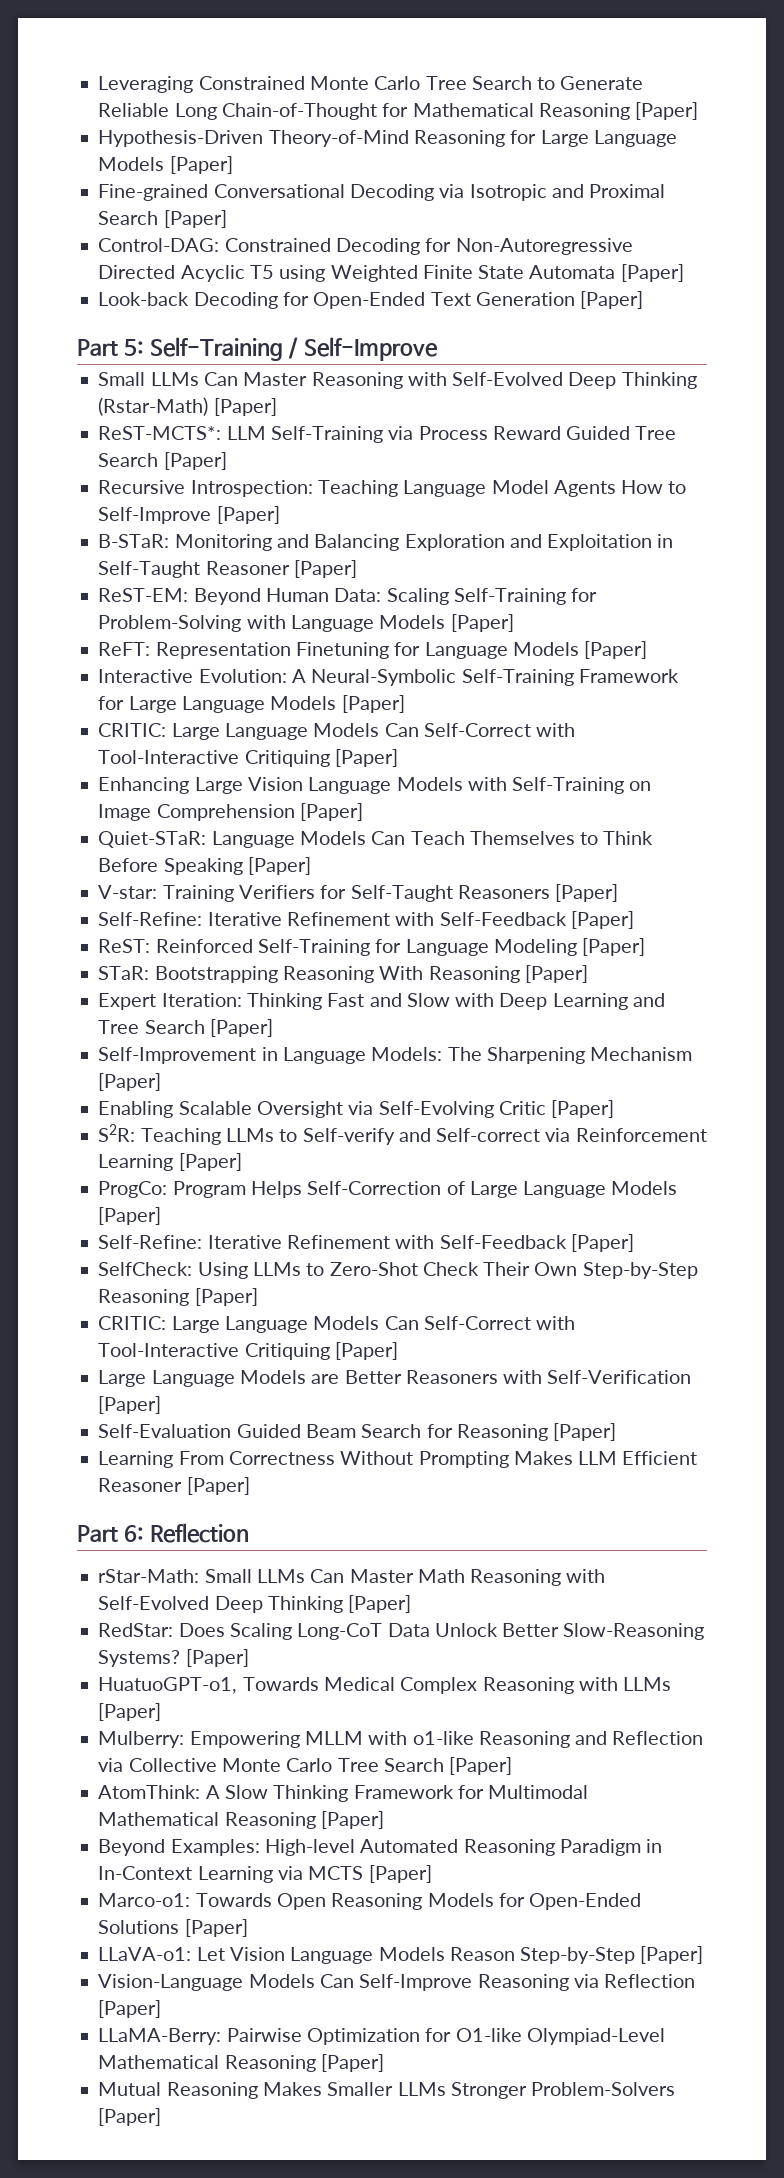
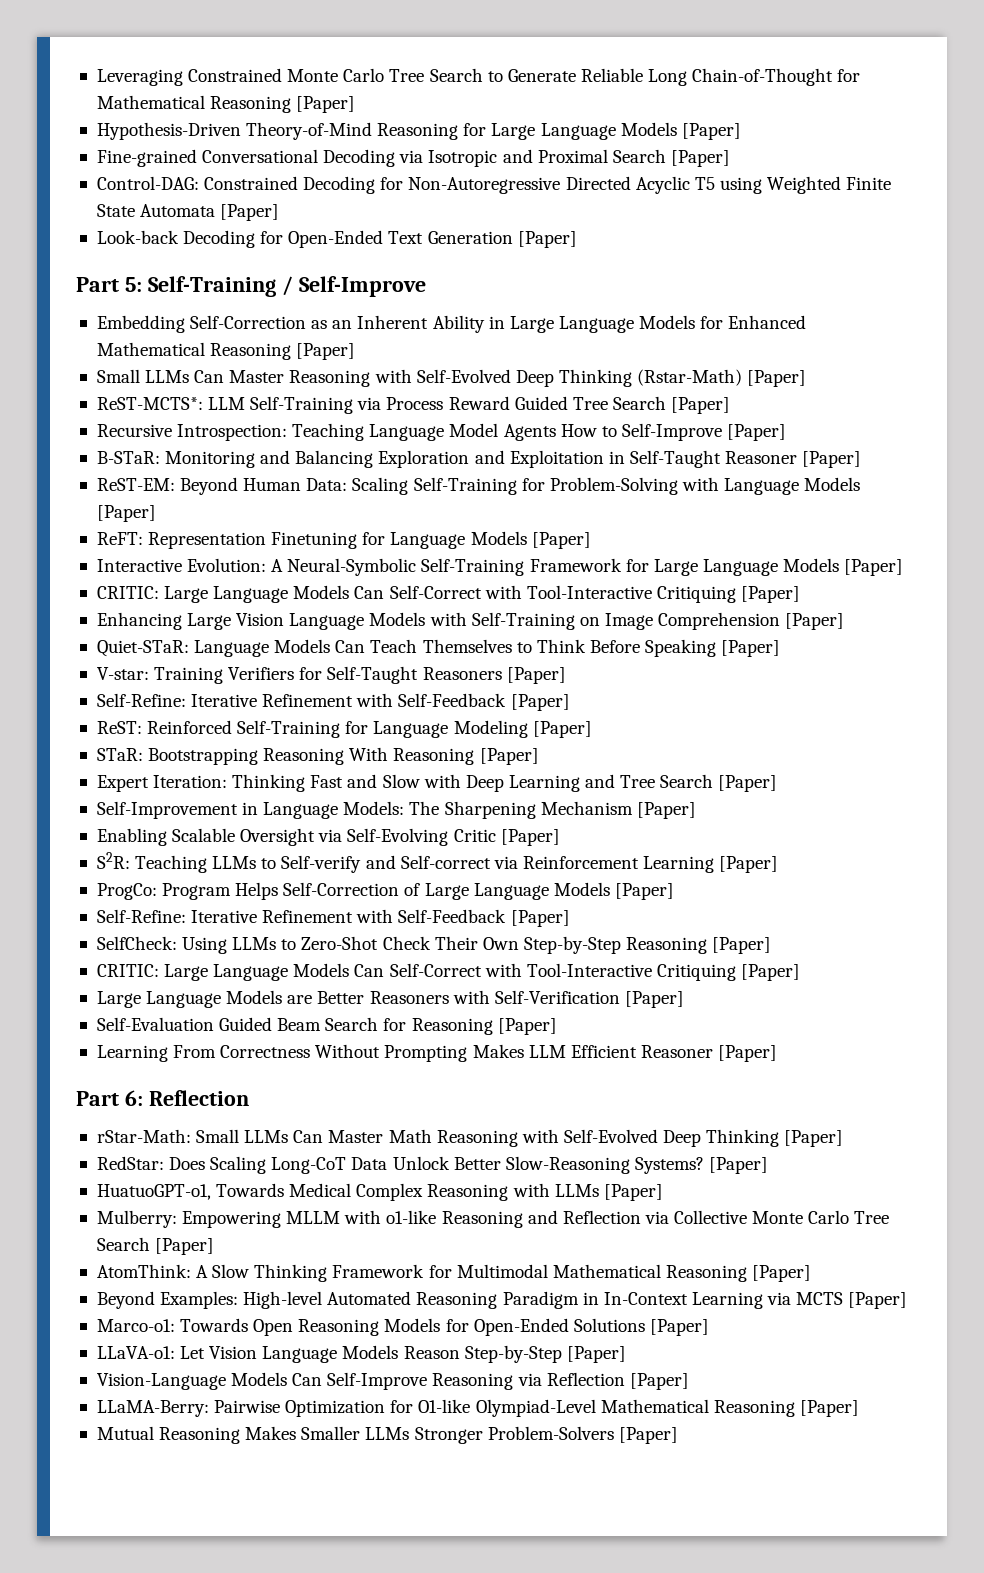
+ Embedding Self-Correction as an Inherent Ability in Large Language Models for Enhanced Mathematical Reasoning [Paper]

